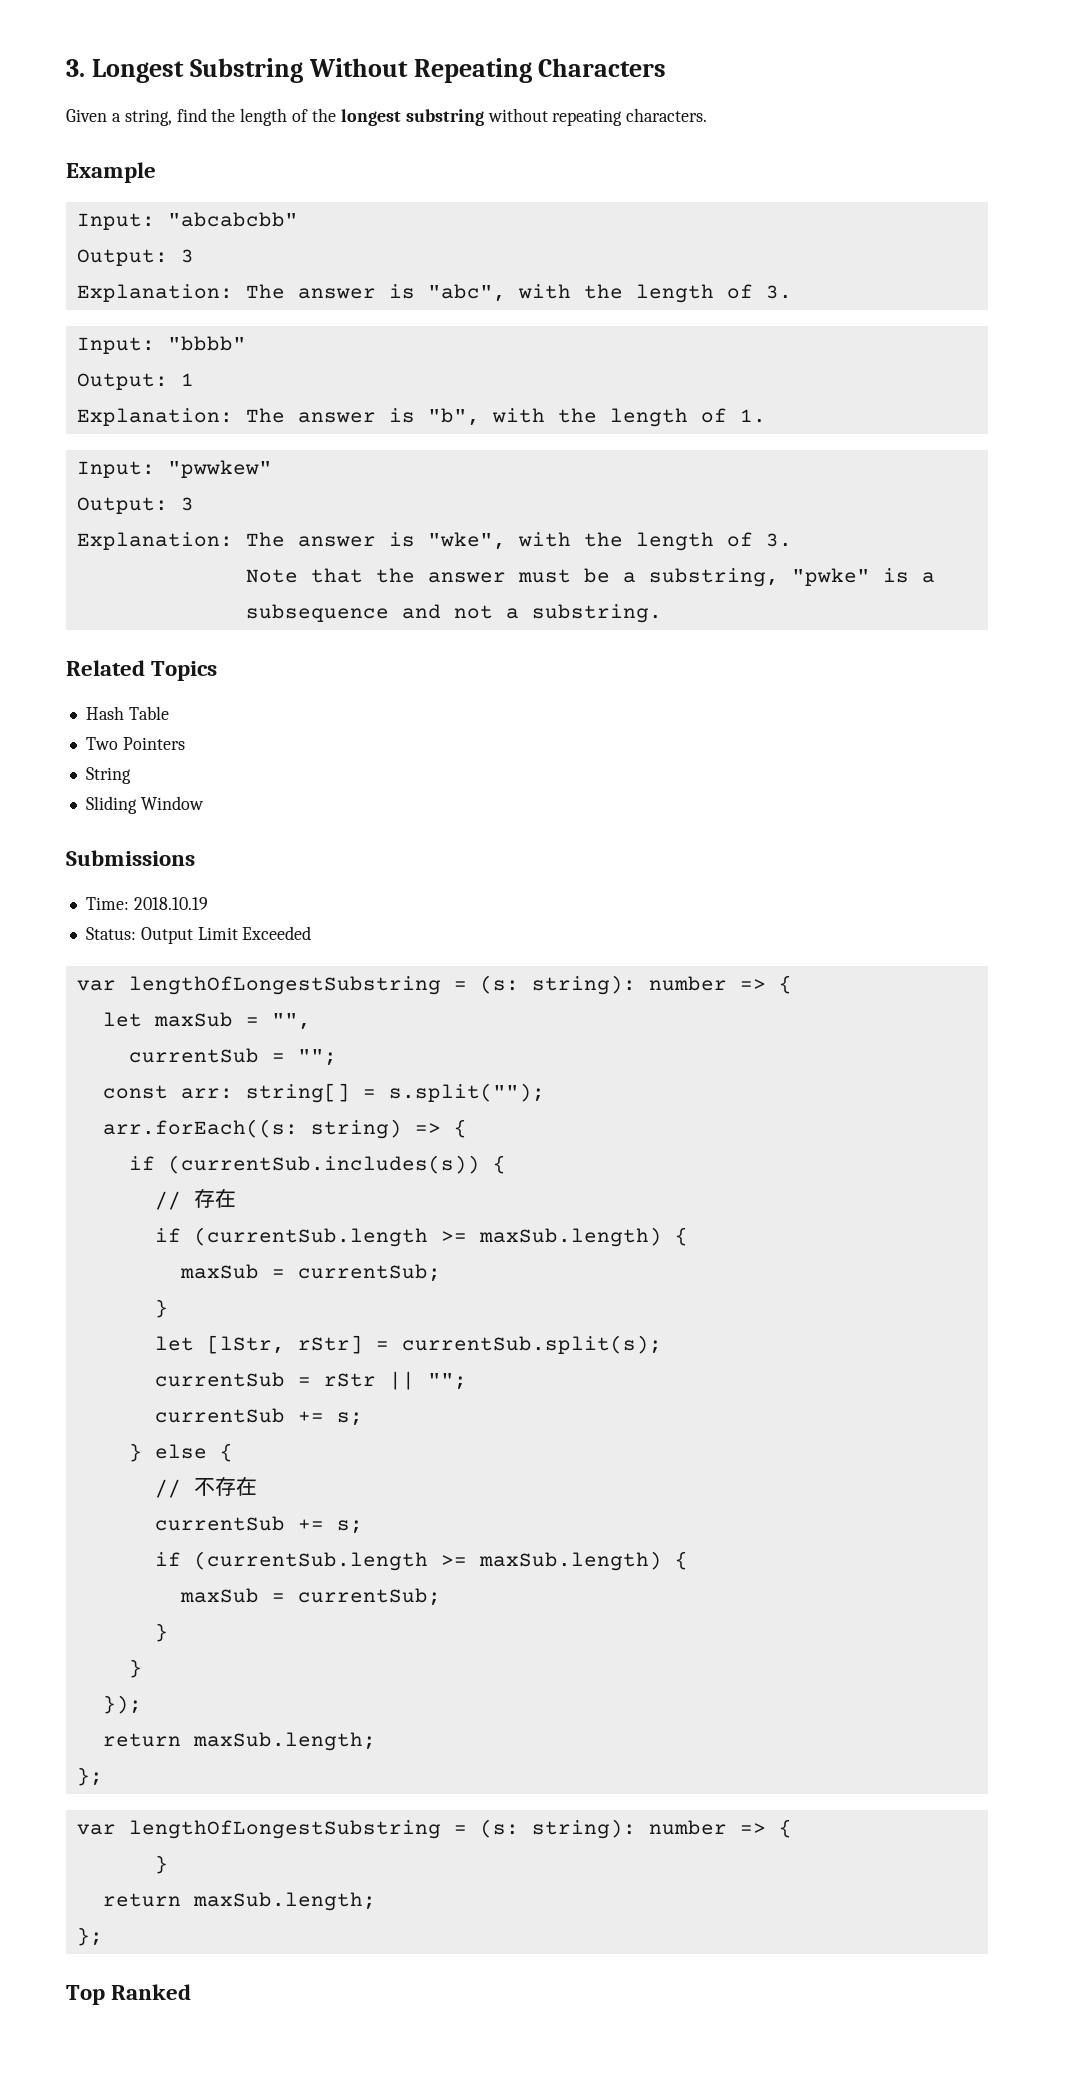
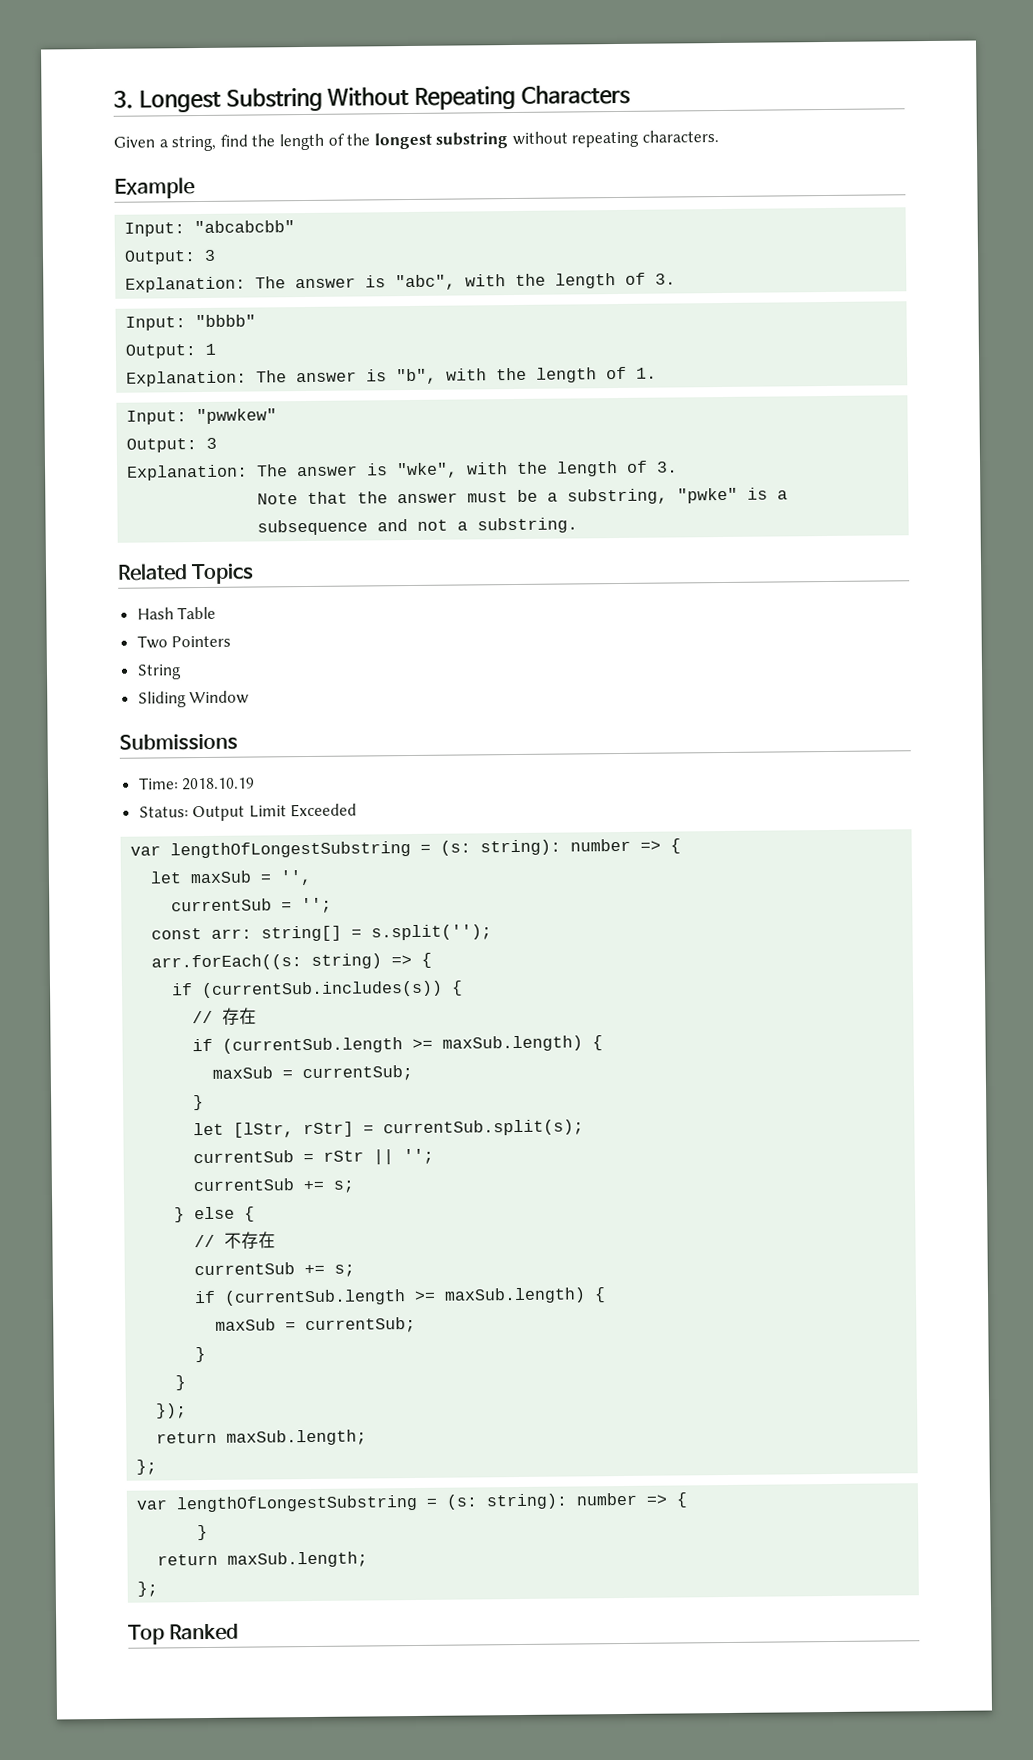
- let maxSub = "",
- currentSub = "";
+ let maxSub = '',
+ currentSub = '';
- const arr: string[] = s.split("");
+ const arr: string[] = s.split('');
- currentSub = rStr || "";
+ currentSub = rStr || '';

